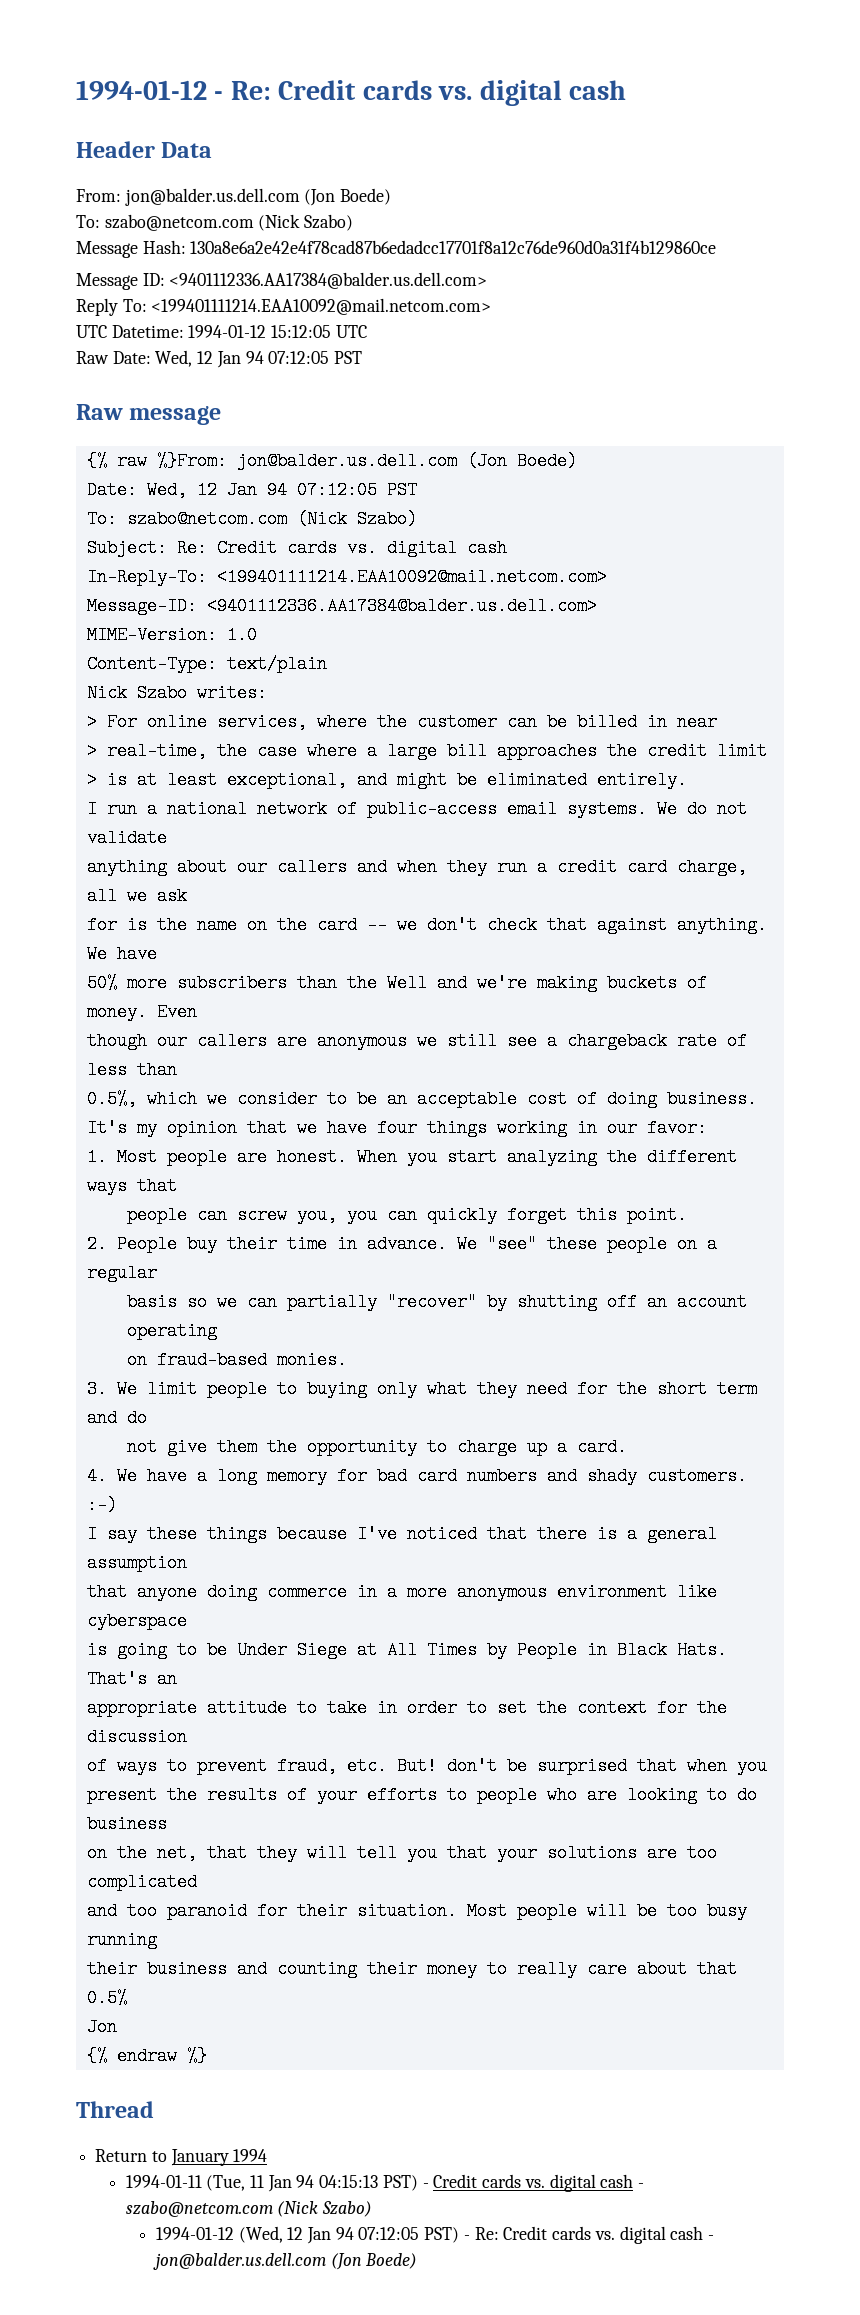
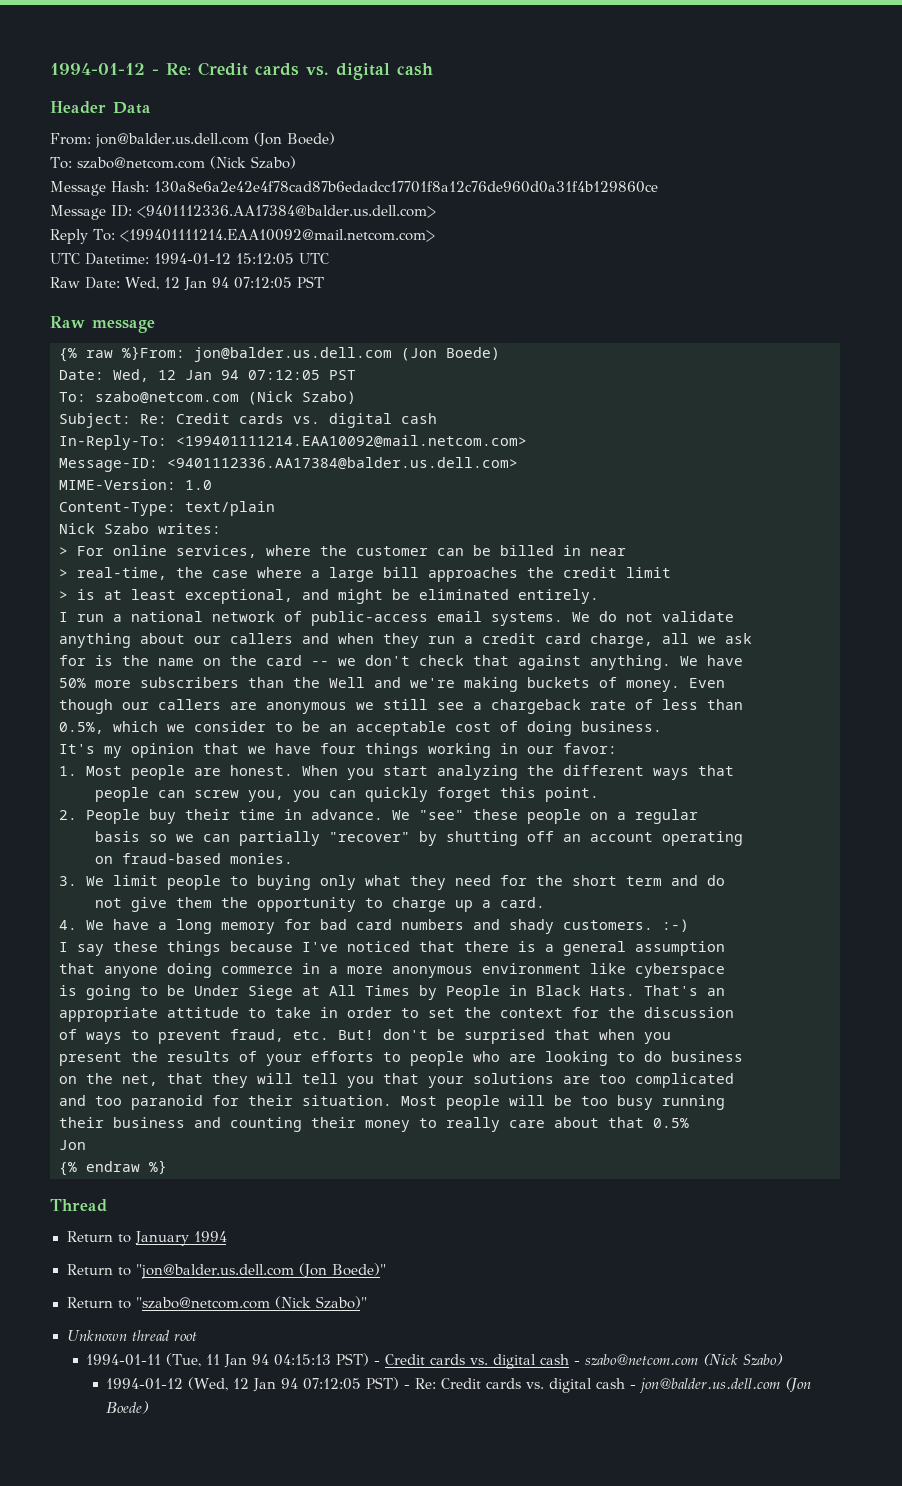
+ Return to "jon@balder.us.dell.com (Jon Boede)"
+ Return to "szabo@netcom.com (Nick Szabo)"
+ Unknown thread root

